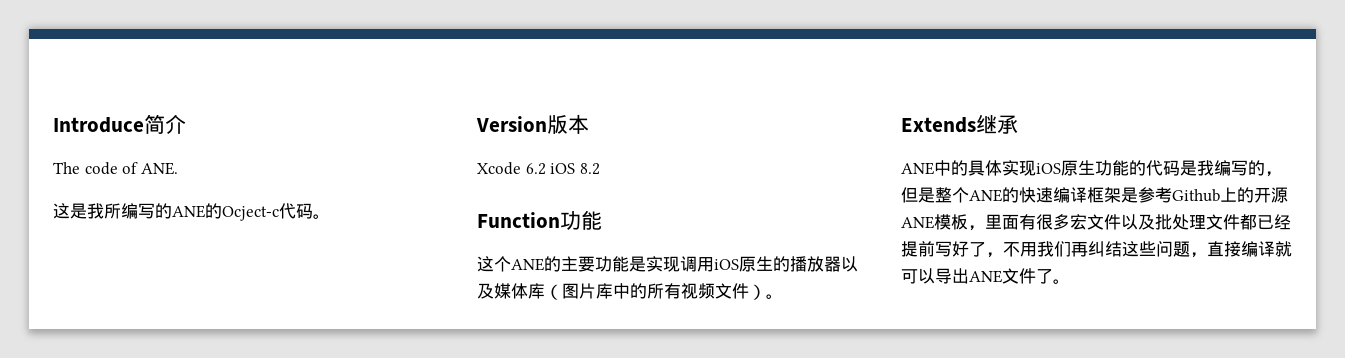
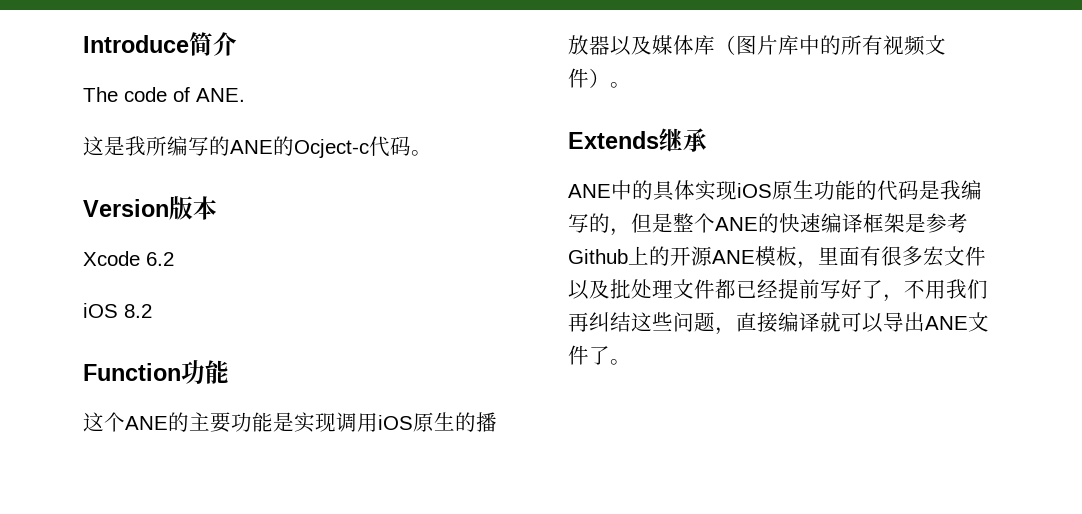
- Xcode 6.2 iOS 8.2
+ Xcode 6.2
+ iOS 8.2

